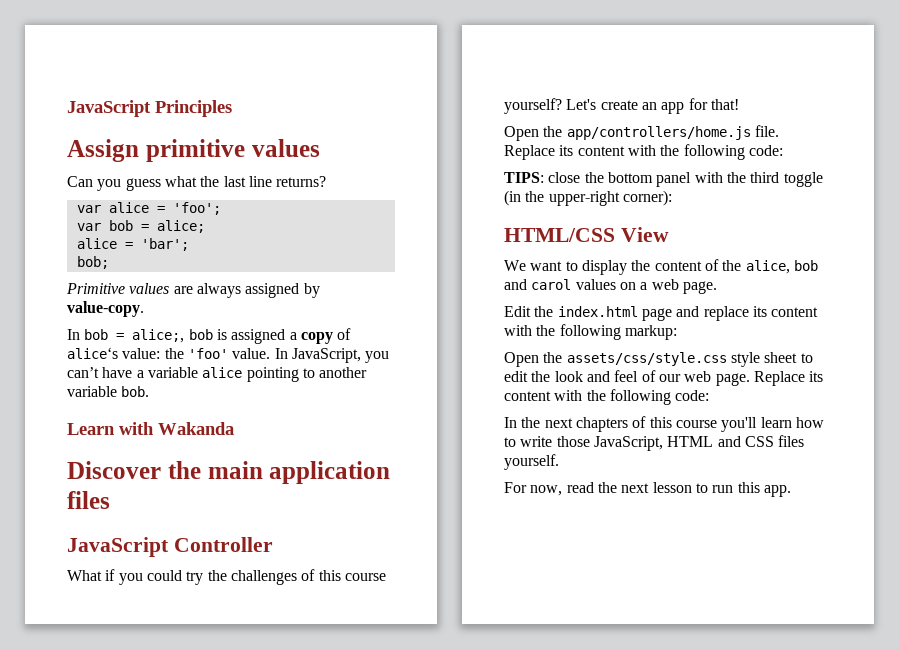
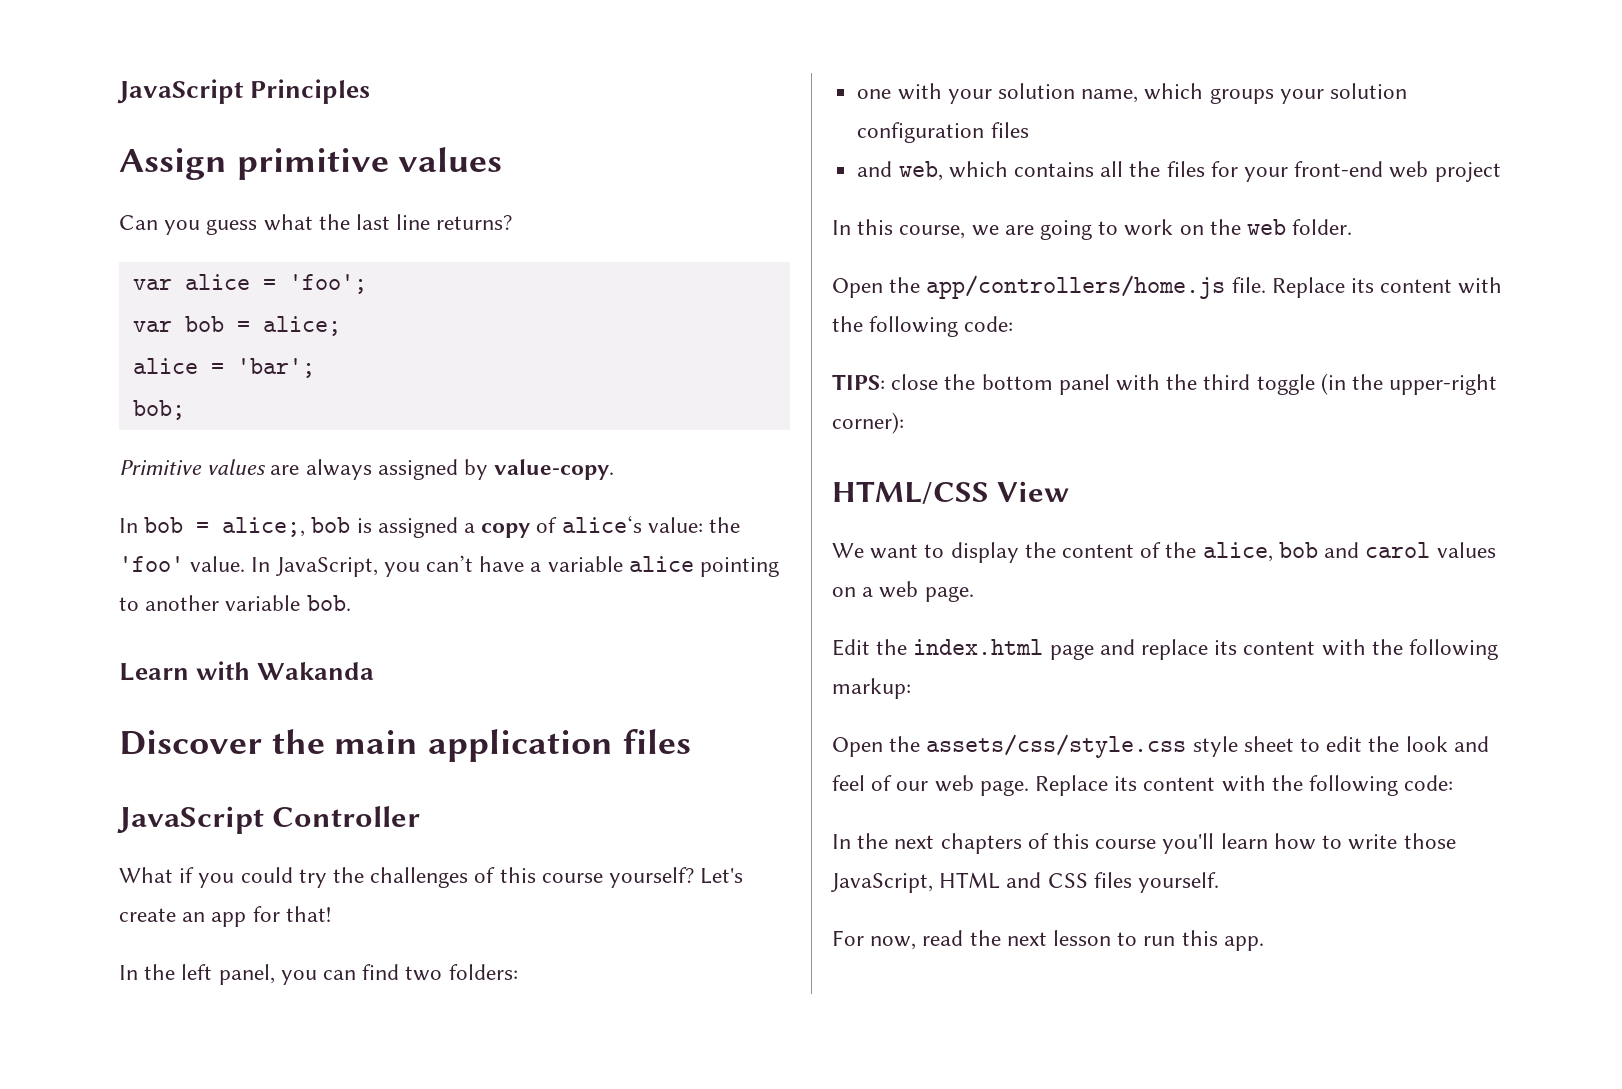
+ In the left panel, you can find two folders:
+ one with your solution name, which groups your solution configuration files
+ and web, which contains all the files for your front-end web project
+ In this course, we are going to work on the web folder.

